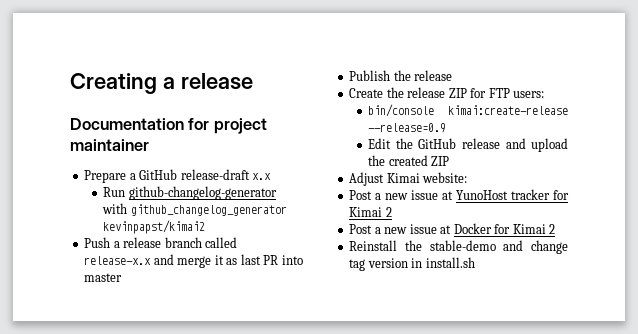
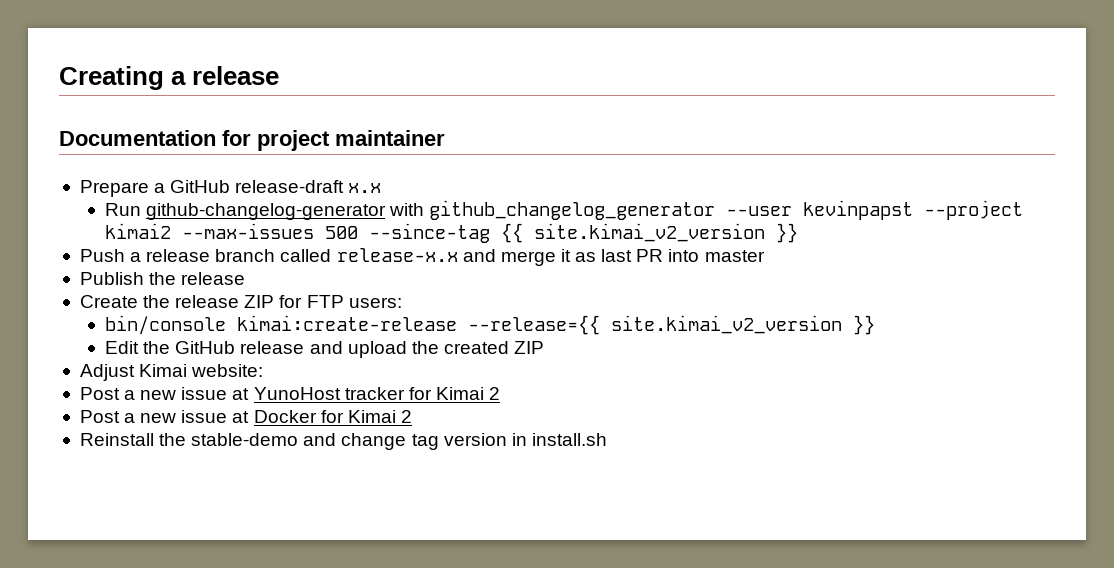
- Run github-changelog-generator with github_changelog_generator kevinpapst/kimai2
+ Run github-changelog-generator with github_changelog_generator --user kevinpapst --project kimai2 --max-issues 500 --since-tag {{ site.kimai_v2_version }}
- bin/console kimai:create-release --release=0.9
+ bin/console kimai:create-release --release={{ site.kimai_v2_version }}

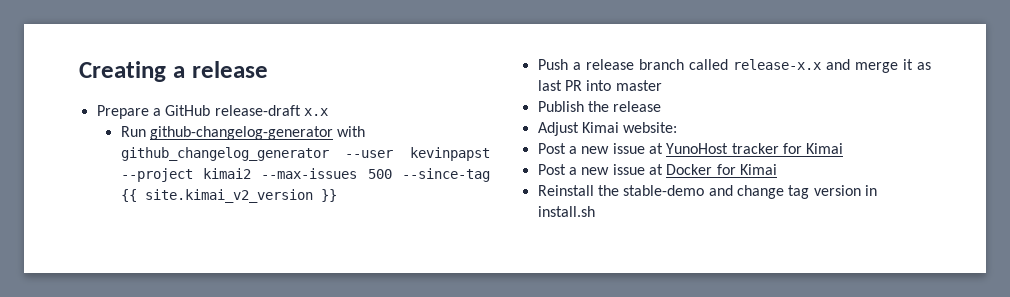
- Documentation for project maintainer
- Create the release ZIP for FTP users:
- bin/console kimai:create-release --release={{ site.kimai_v2_version }}
- Edit the GitHub release and upload the created ZIP
- Post a new issue at YunoHost tracker for Kimai 2
+ Post a new issue at YunoHost tracker for Kimai
- Post a new issue at Docker for Kimai 2
+ Post a new issue at Docker for Kimai

